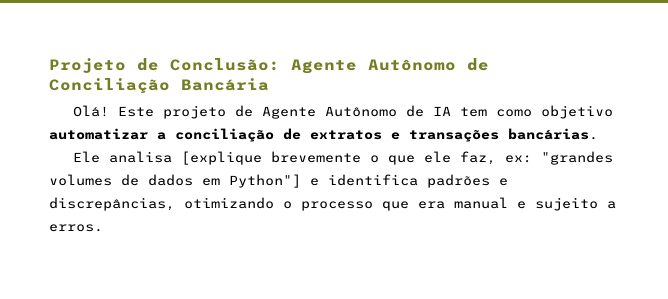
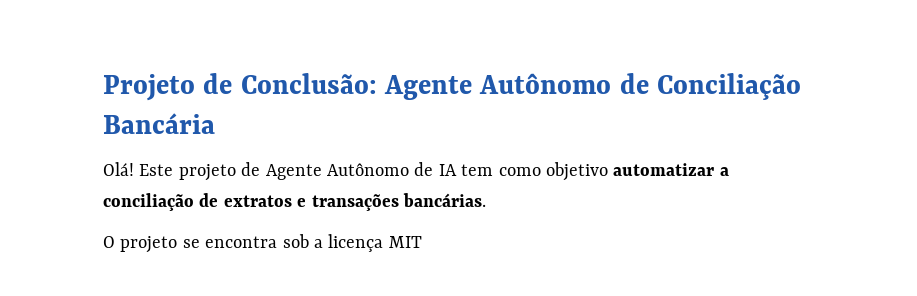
- Ele analisa [explique brevemente o que ele faz, ex: "grandes volumes de dados em Python"] e identifica padrões e discrepâncias, otimizando o processo que era manual e sujeito a erros.
+ O projeto se encontra sob a licença MIT

